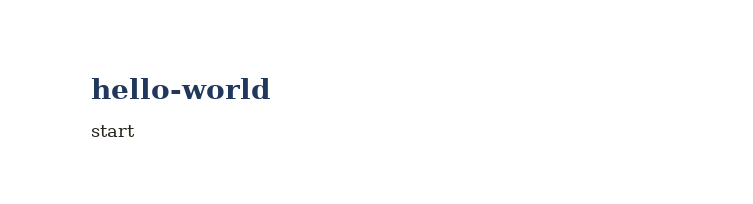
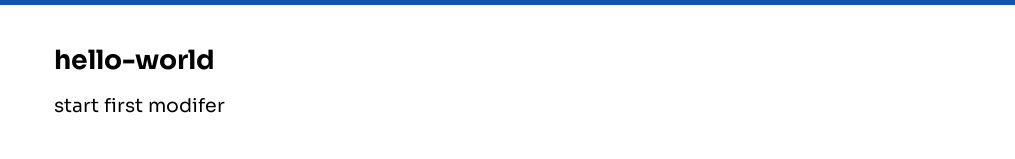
- start
+ start first modifer

